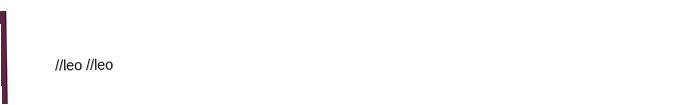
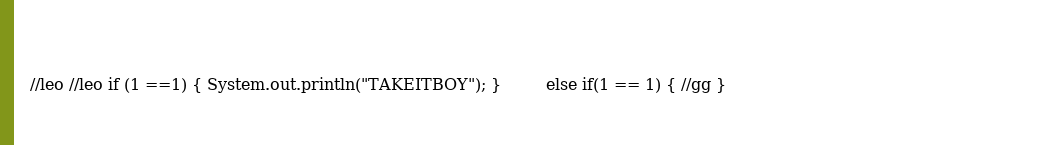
- //leo //leo
+ //leo //leo if (1 ==1) { System.out.println("TAKEITBOY"); } else if(1 == 1) { //gg }

